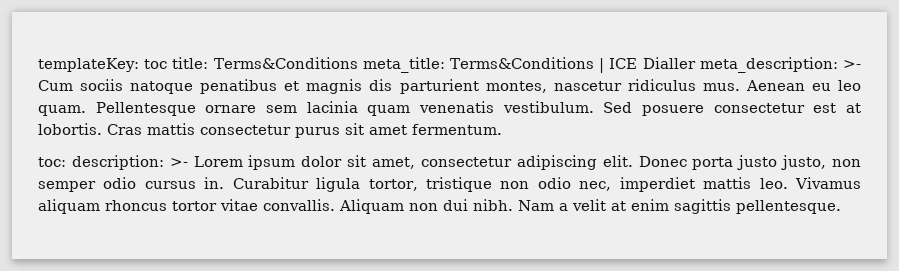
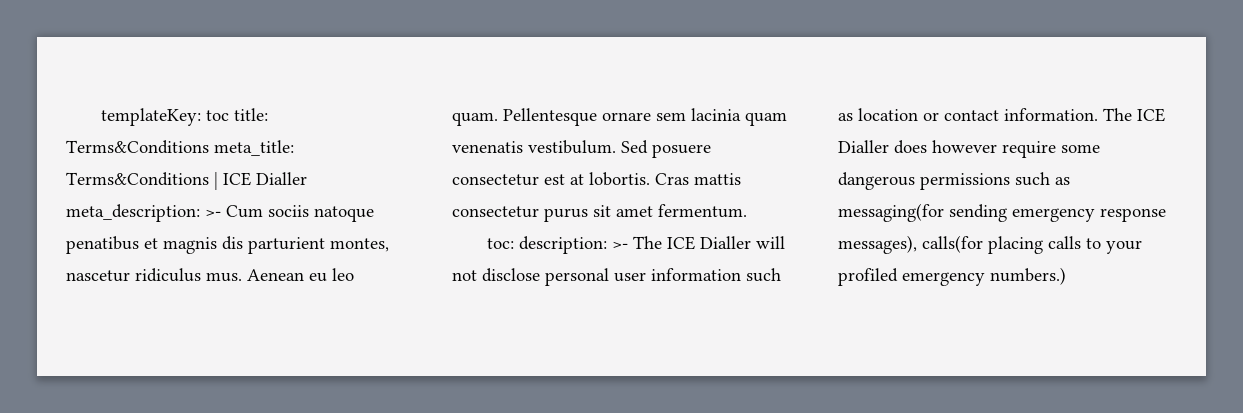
- toc: description: >- Lorem ipsum dolor sit amet, consectetur adipiscing elit. Donec porta justo justo, non semper odio cursus in. Curabitur ligula tortor, tristique non odio nec, imperdiet mattis leo. Vivamus aliquam rhoncus tortor vitae convallis. Aliquam non dui nibh. Nam a velit at enim sagittis pellentesque.
+ toc: description: >- The ICE Dialler will not disclose personal user information such as location or contact information. The ICE Dialler does however require some dangerous permissions such as messaging(for sending emergency response messages), calls(for placing calls to your profiled emergency numbers.)

